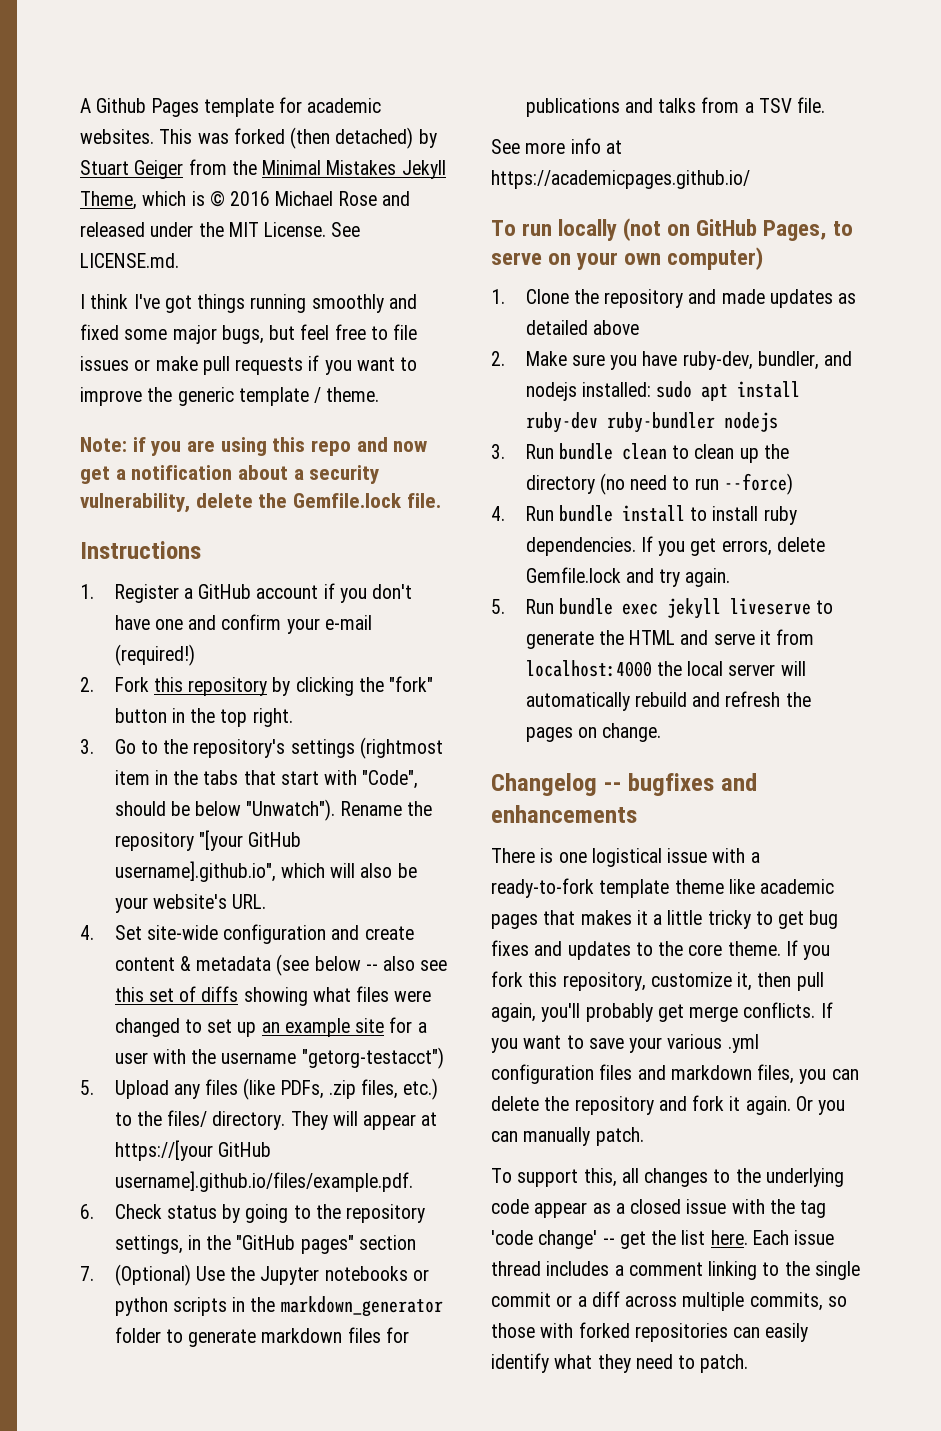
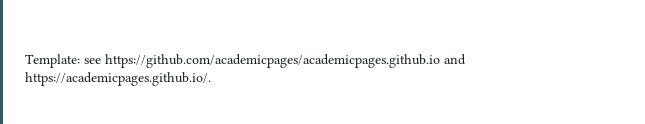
- A Github Pages template for academic websites. This was forked (then detached) by Stuart Geiger from the Minimal Mistakes Jekyll Theme, which is © 2016 Michael Rose and released under the MIT License. See LICENSE.md.
- I think I've got things running smoothly and fixed some major bugs, but feel free to file issues or make pull requests if you want to improve the generic template / theme.
- Note: if you are using this repo and now get a notification about a security vulnerability, delete the Gemfile.lock file.
- Instructions
- 1. Register a GitHub account if you don't have one and confirm your e-mail (required!)
- 2. Fork this repository by clicking the "fork" button in the top right.
- 3. Go to the repository's settings (rightmost item in the tabs that start with "Code", should be below "Unwatch"). Rename the repository "[your GitHub username].github.io", which will also be your website's URL.
- 4. Set site-wide configuration and create content & metadata (see below -- also see this set of diffs showing what files were changed to set up an example site for a user with the username "getorg-testacct")
- 5. Upload any files (like PDFs, .zip files, etc.) to the files/ directory. They will appear at https://[your GitHub username].github.io/files/example.pdf.
- 6. Check status by going to the repository settings, in the "GitHub pages" section
- 7. (Optional) Use the Jupyter notebooks or python scripts in the markdown_generator folder to generate markdown files for publications and talks from a TSV file.
- See more info at https://academicpages.github.io/
- To run locally (not on GitHub Pages, to serve on your own computer)
- 1. Clone the repository and made updates as detailed above
- 2. Make sure you have ruby-dev, bundler, and nodejs installed: sudo apt install ruby-dev ruby-bundler nodejs
- 3. Run bundle clean to clean up the directory (no need to run --force)
- 4. Run bundle install to install ruby dependencies. If you get errors, delete Gemfile.lock and try again.
- 5. Run bundle exec jekyll liveserve to generate the HTML and serve it from localhost:4000 the local server will automatically rebuild and refresh the pages on change.
- Changelog -- bugfixes and enhancements
- There is one logistical issue with a ready-to-fork template theme like academic pages that makes it a little tricky to get bug fixes and updates to the core theme. If you fork this repository, customize it, then pull again, you'll probably get merge conflicts. If you want to save your various .yml configuration files and markdown files, you can delete the repository and fork it again. Or you can manually patch.
- To support this, all changes to the underlying code appear as a closed issue with the tag 'code change' -- get the list here. Each issue thread includes a comment linking to the single commit or a diff across multiple commits, so those with forked repositories can easily identify what they need to patch.
+ Template: see https://github.com/academicpages/academicpages.github.io and https://academicpages.github.io/.

